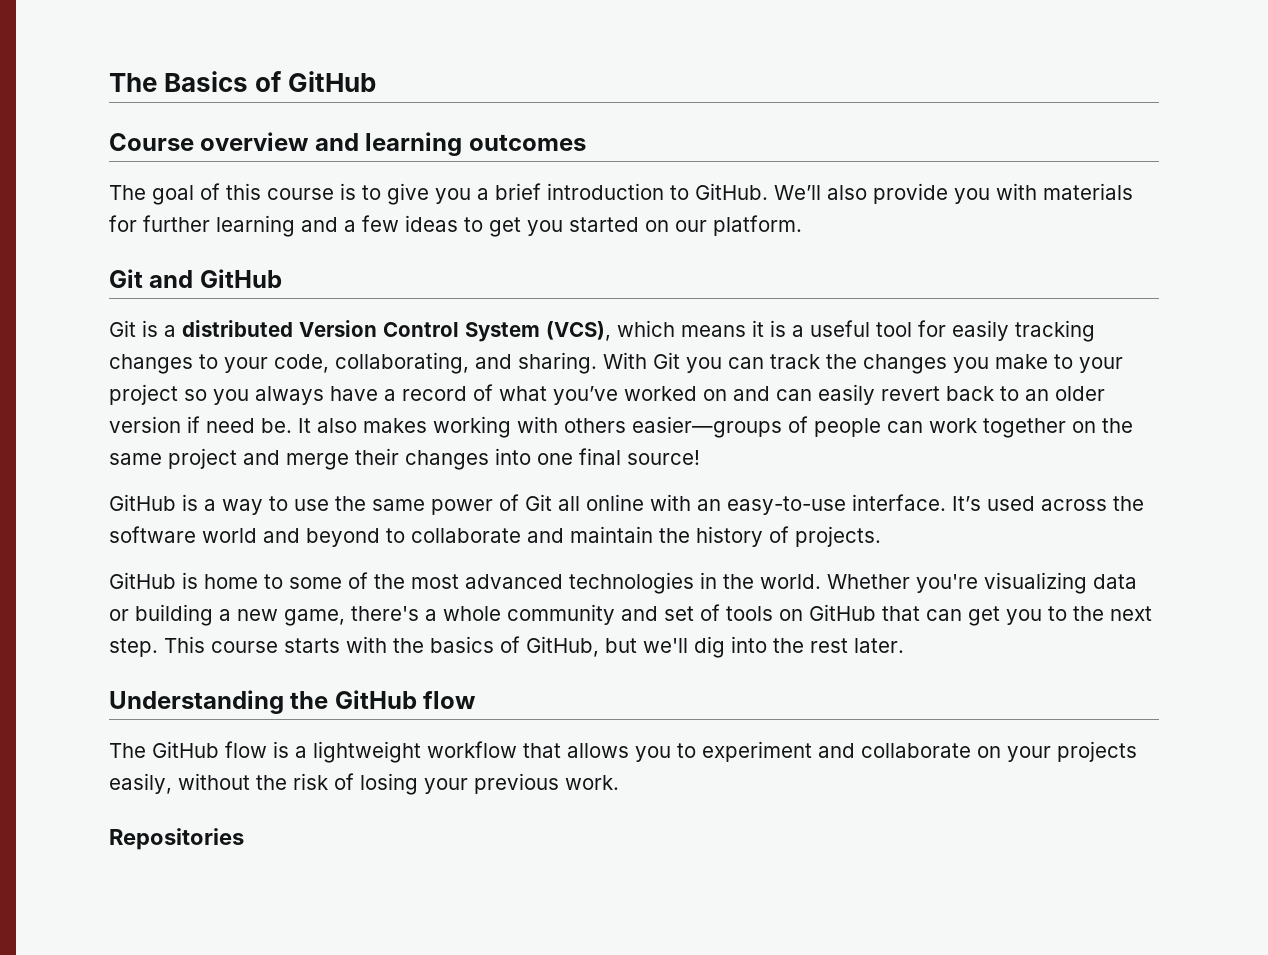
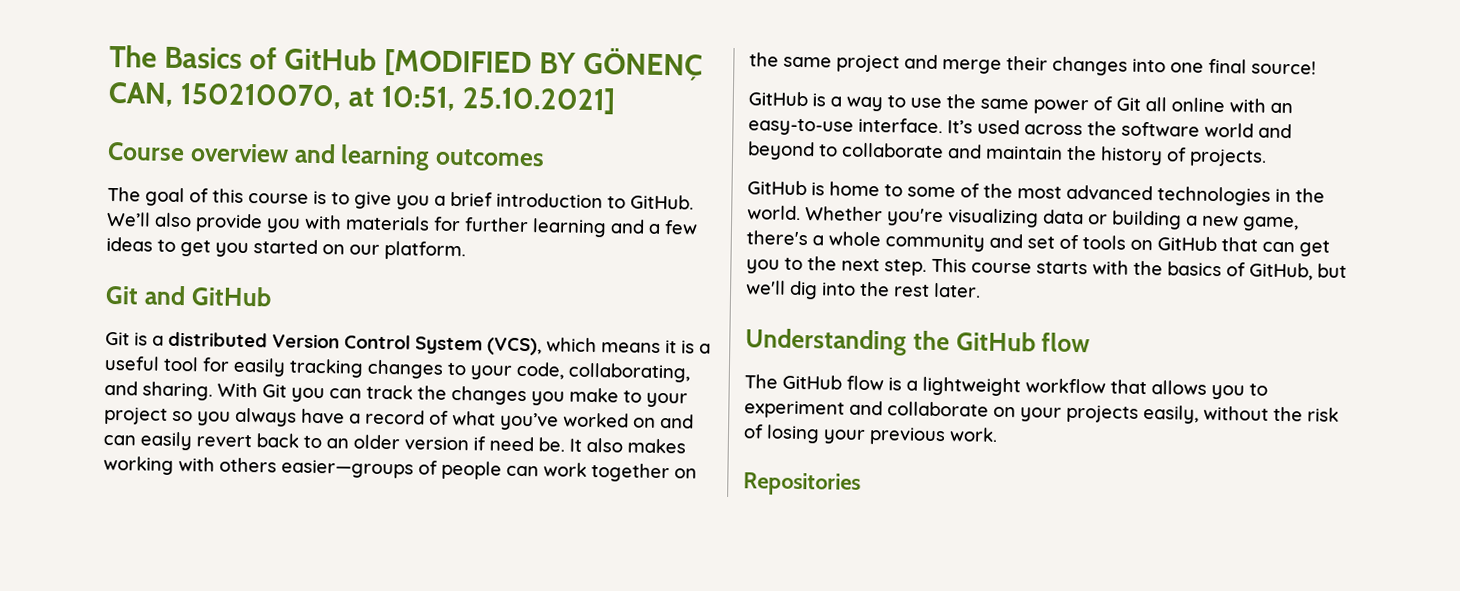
- The Basics of GitHub
+ The Basics of GitHub [MODIFIED BY GÖNENÇ CAN, 150210070, at 10:51, 25.10.2021]

